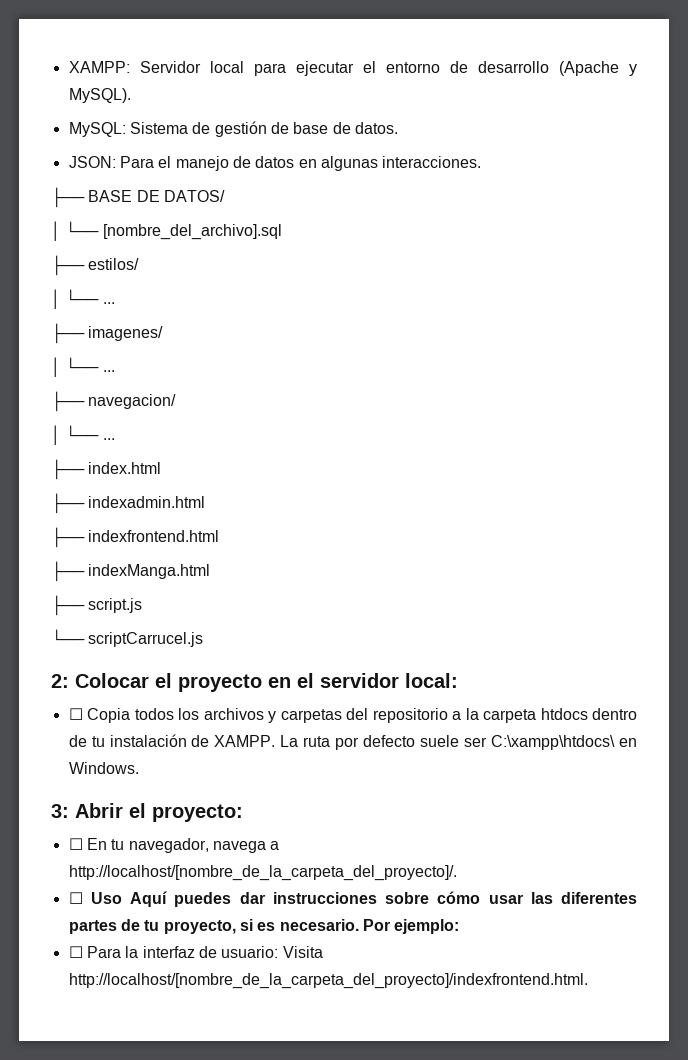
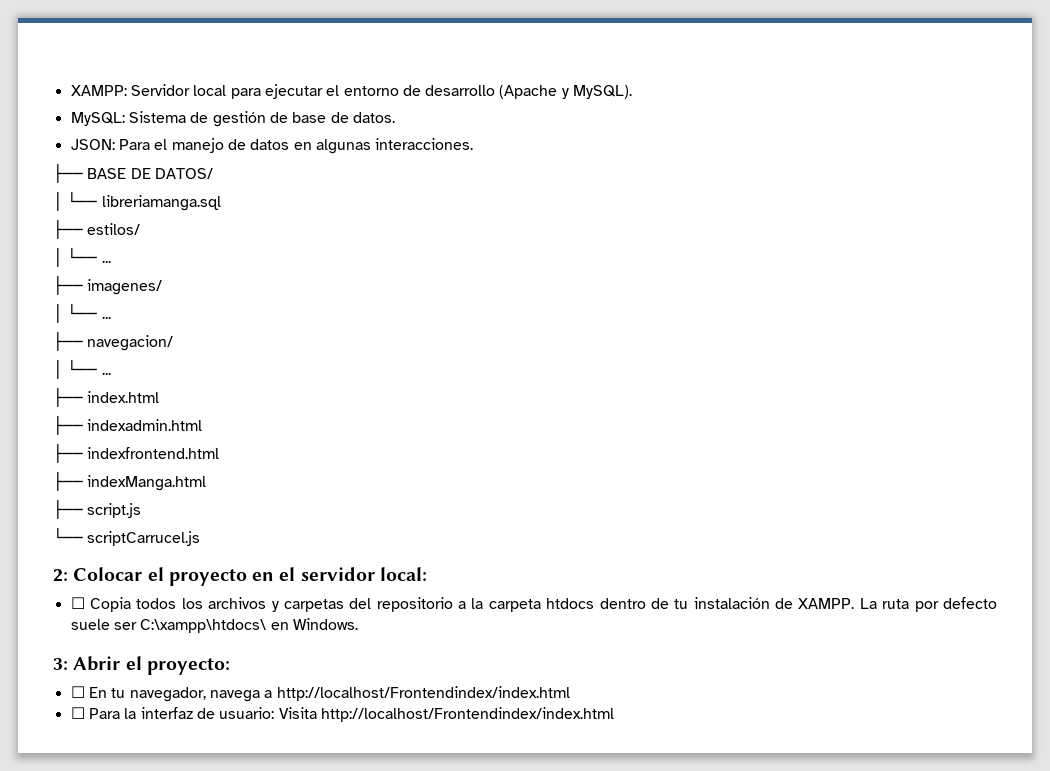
- │ └── [nombre_del_archivo].sql
+ │ └── libreriamanga.sql
- ☐ En tu navegador, navega a http://localhost/[nombre_de_la_carpeta_del_proyecto]/.
- ☐ Uso Aquí puedes dar instrucciones sobre cómo usar las diferentes partes de tu proyecto, si es necesario. Por ejemplo:
+ ☐ En tu navegador, navega a http://localhost/Frontendindex/index.html
- ☐ Para la interfaz de usuario: Visita http://localhost/[nombre_de_la_carpeta_del_proyecto]/indexfrontend.html.
+ ☐ Para la interfaz de usuario: Visita http://localhost/Frontendindex/index.html

